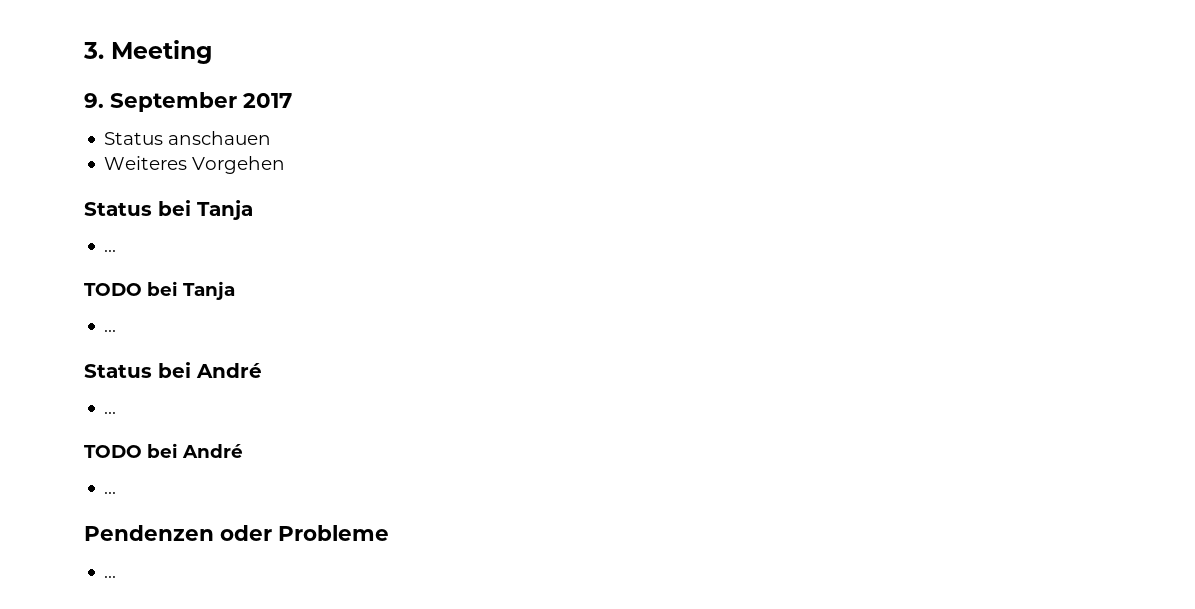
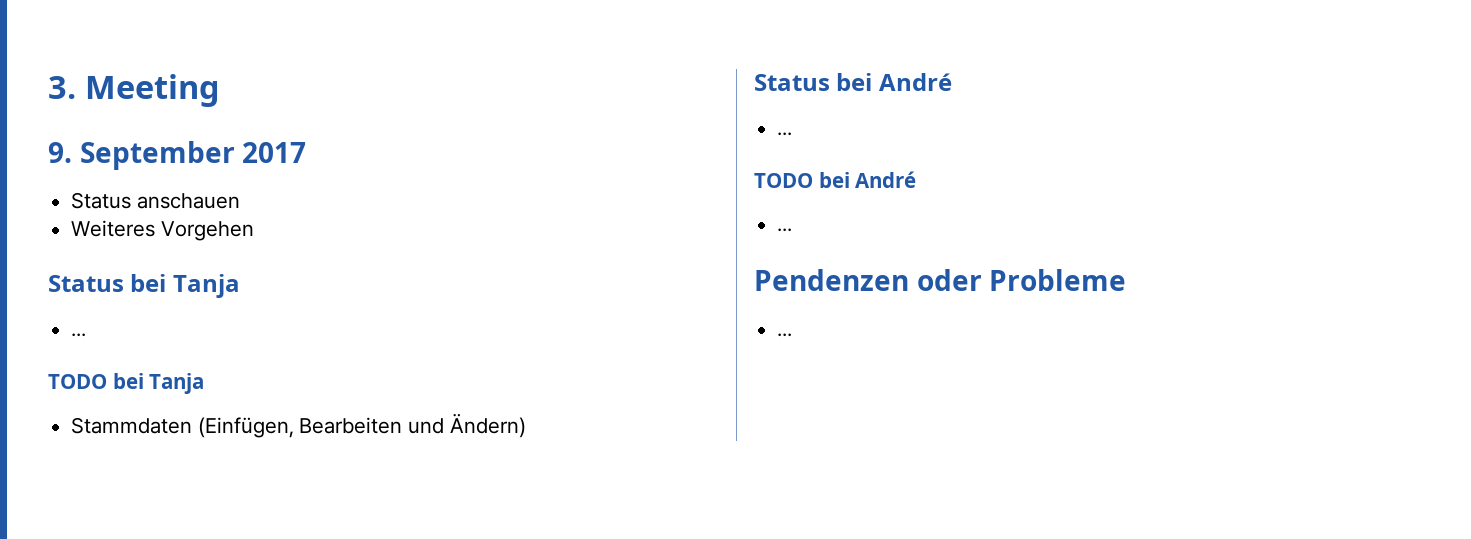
  TODO bei Tanja
- ...
+ Stammdaten (Einfügen, Bearbeiten und Ändern)

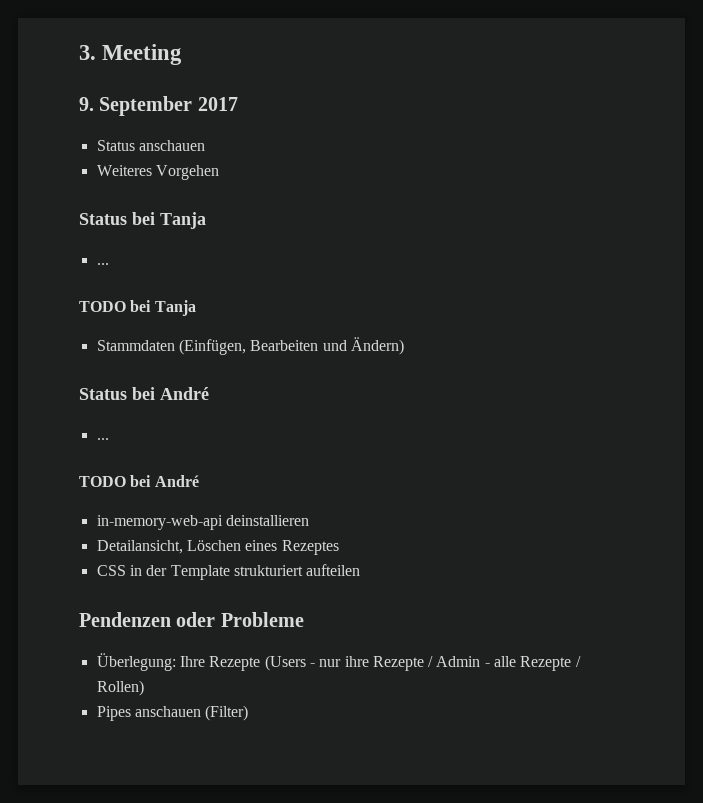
  TODO bei André
- ...
+ in-memory-web-api deinstallieren
+ Detailansicht, Löschen eines Rezeptes
+ CSS in der Template strukturiert aufteilen
  Pendenzen oder Probleme
- ...
+ Überlegung: Ihre Rezepte (Users - nur ihre Rezepte / Admin - alle Rezepte / Rollen)
+ Pipes anschauen (Filter)

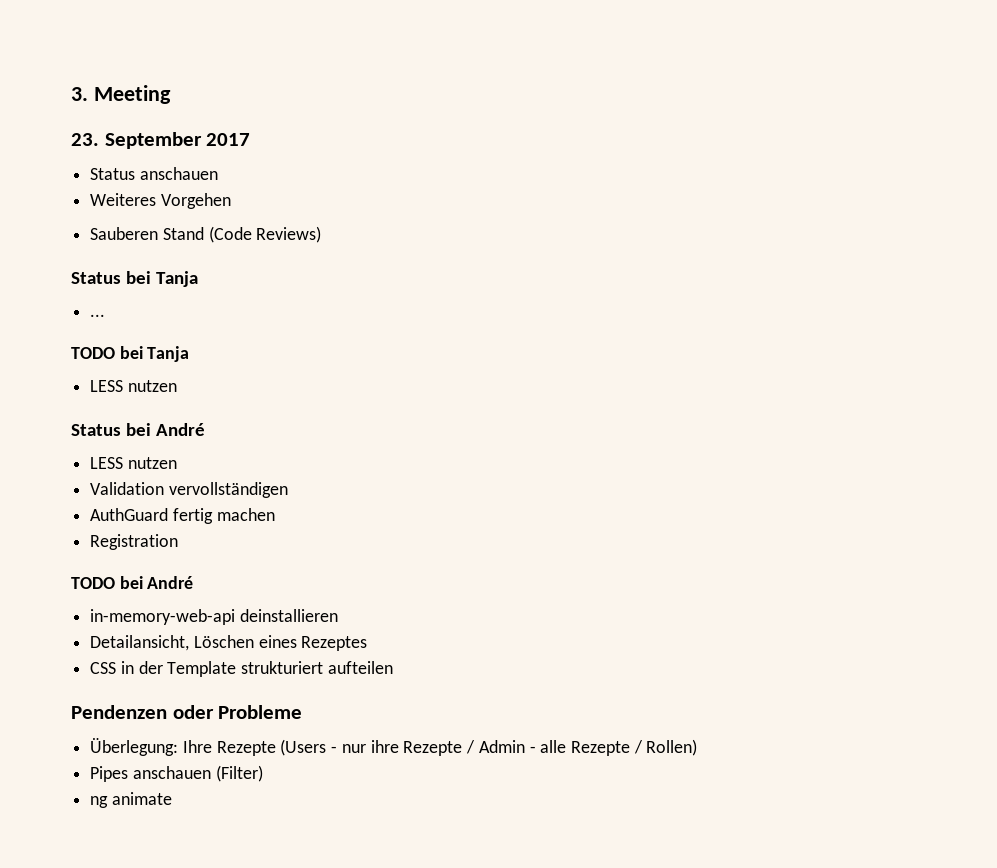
- 9. September 2017
+ 23. September 2017
+ Sauberen Stand (Code Reviews)
  TODO bei Tanja
- Stammdaten (Einfügen, Bearbeiten und Ändern)
+ LESS nutzen
  Status bei André
- ...
+ LESS nutzen
+ Validation vervollständigen
+ AuthGuard fertig machen
+ Registration
+ ng animate

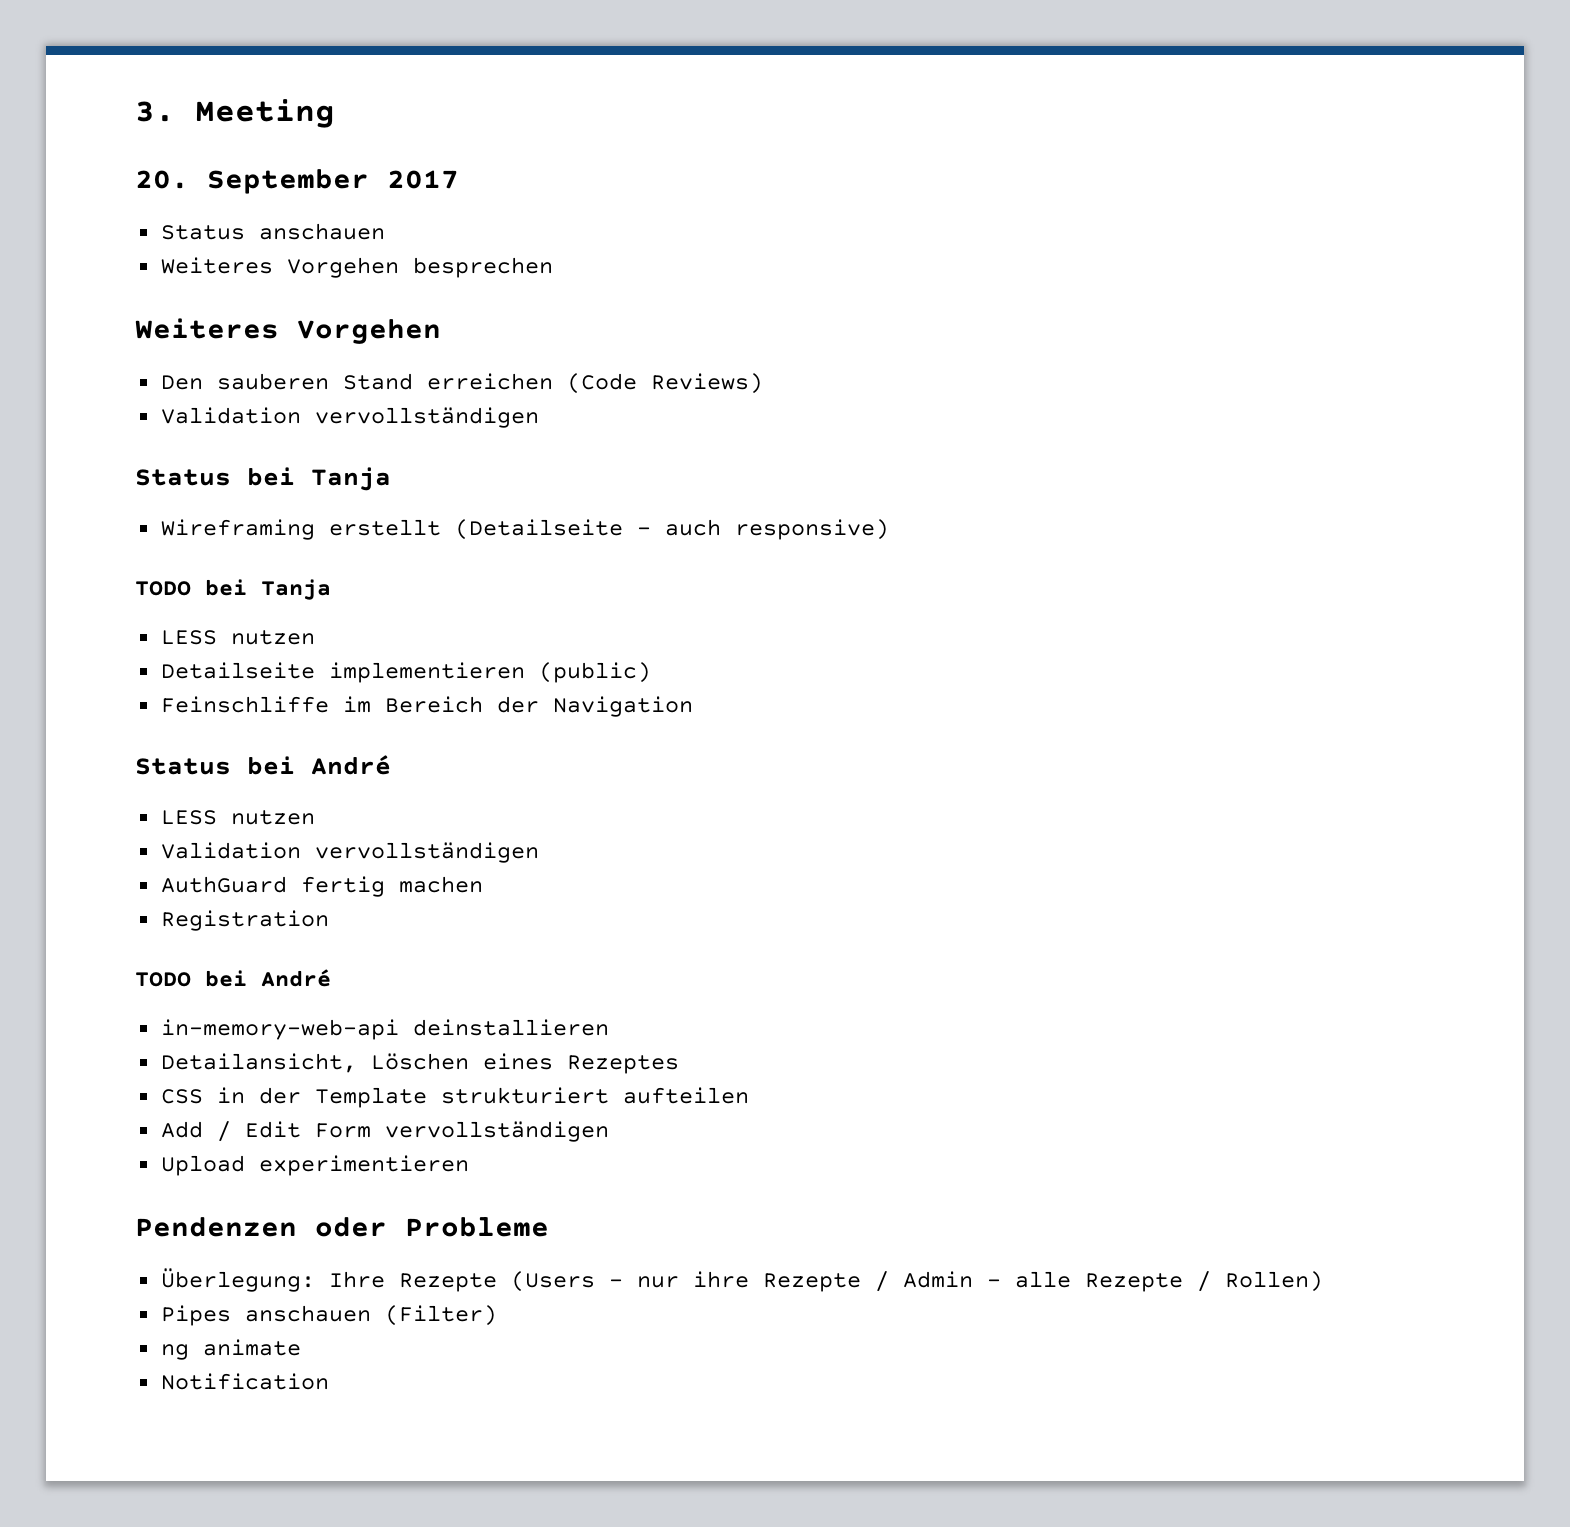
- 23. September 2017
+ 20. September 2017
+ Weiteres Vorgehen besprechen
  Weiteres Vorgehen
- Sauberen Stand (Code Reviews)
+ Den sauberen Stand erreichen (Code Reviews)
+ Validation vervollständigen
- ...
+ Wireframing erstellt (Detailseite - auch responsive)
+ Detailseite implementieren (public)
+ Feinschliffe im Bereich der Navigation
+ Add / Edit Form vervollständigen
+ Upload experimentieren
+ Notification

